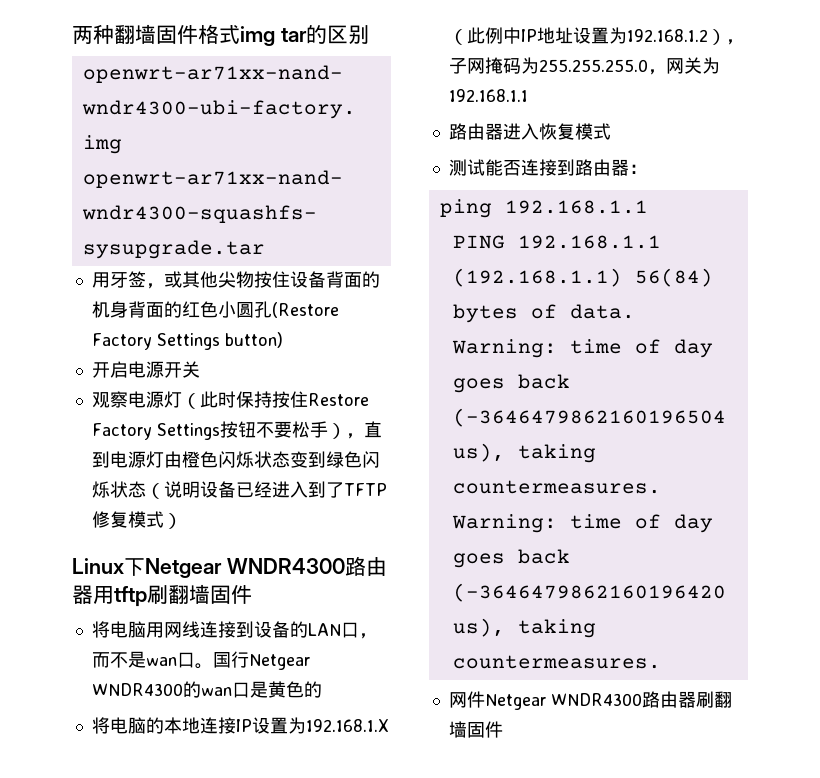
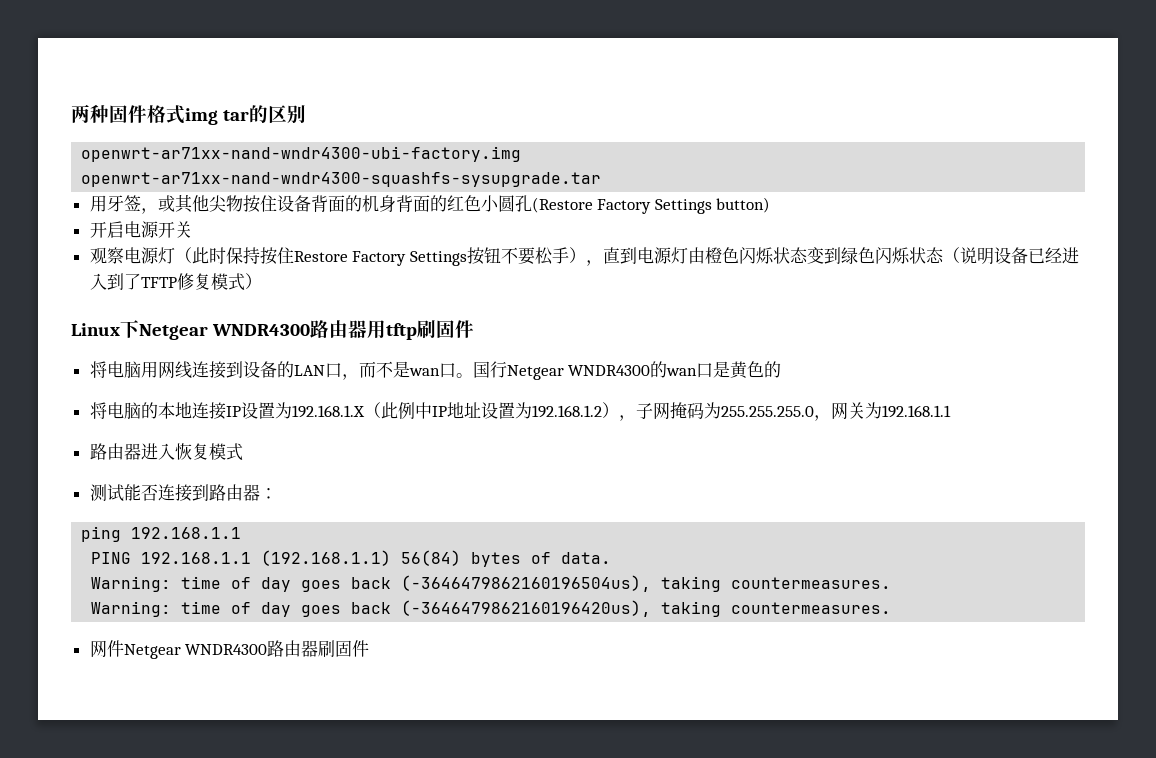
- 两种翻墙固件格式img tar的区别
+ 两种固件格式img tar的区别
- Linux下Netgear WNDR4300路由器用tftp刷翻墙固件
+ Linux下Netgear WNDR4300路由器用tftp刷固件
- 网件Netgear WNDR4300路由器刷翻墙固件
+ 网件Netgear WNDR4300路由器刷固件

